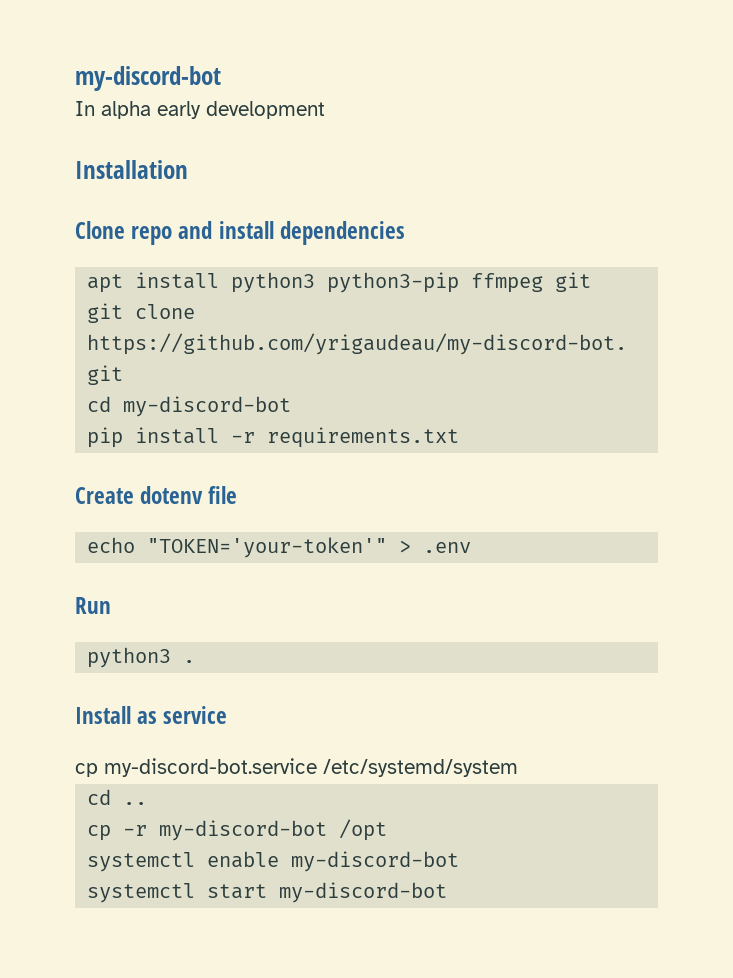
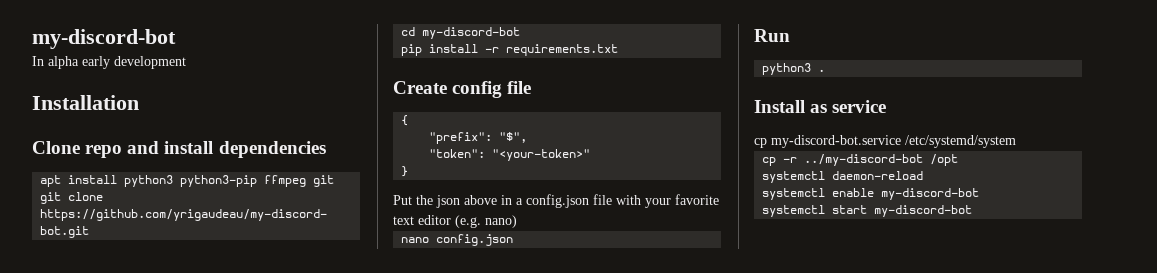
- Create dotenv file
+ Create config file
- echo "TOKEN='your-token'" > .env
+ {
+ "prefix": "$",
+ "token": "<your-token>"
+ }
+ Put the json above in a config.json file with your favorite text editor (e.g. nano)
+ nano config.json
- cd ..
- cp -r my-discord-bot /opt
+ cp -r ../my-discord-bot /opt
+ systemctl daemon-reload

